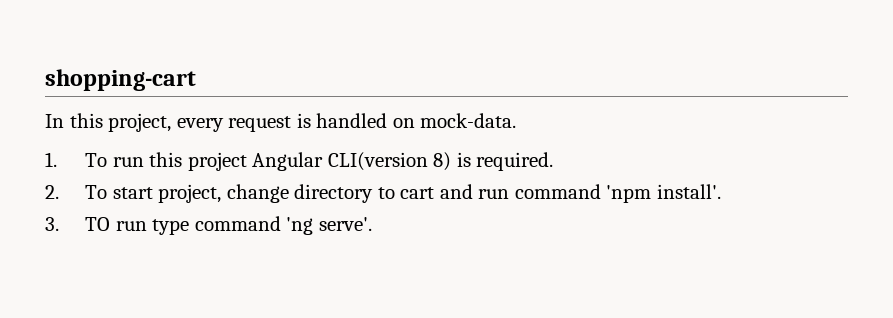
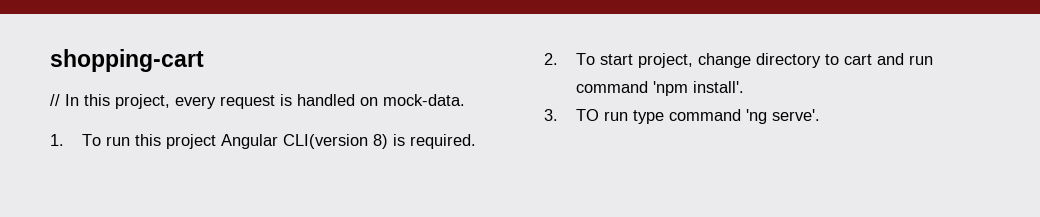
- In this project, every request is handled on mock-data.
+ // In this project, every request is handled on mock-data.

